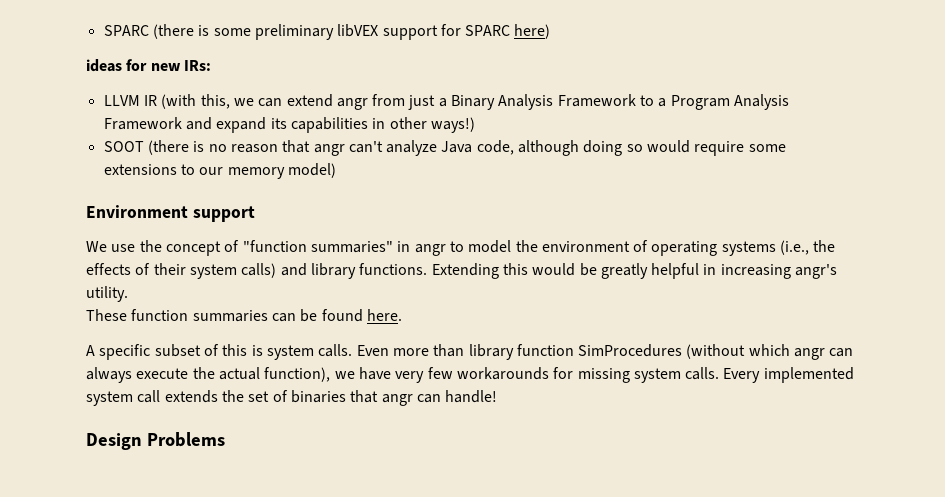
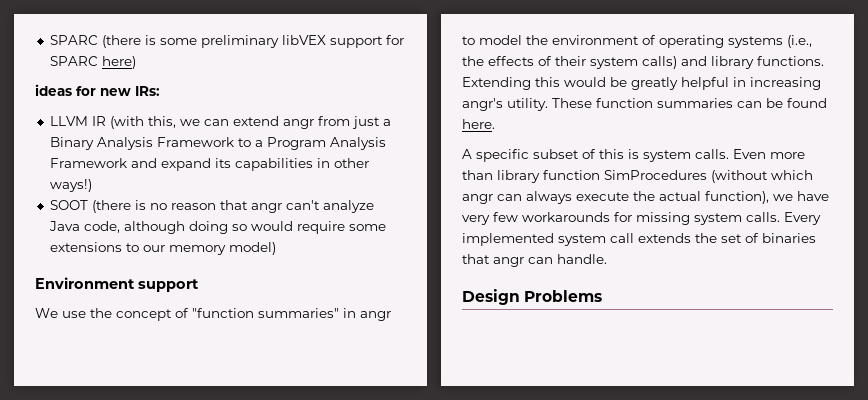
- Extending this would be greatly helpful in increasing angr's utility.
- These function summaries can be found here.
+ Extending this would be greatly helpful in increasing angr's utility. These function summaries can be found here.
- Every implemented system call extends the set of binaries that angr can handle!
+ Every implemented system call extends the set of binaries that angr can handle.

